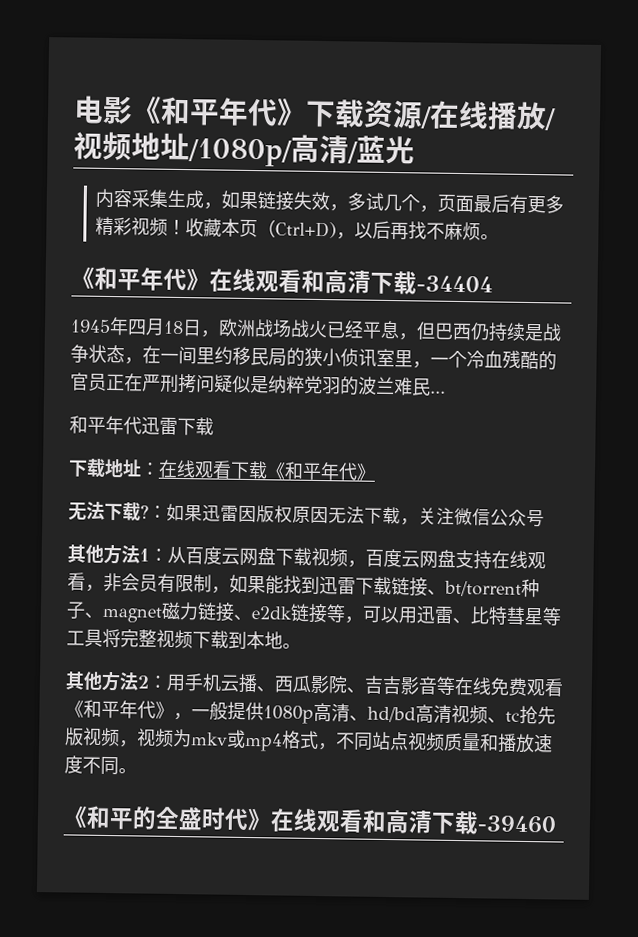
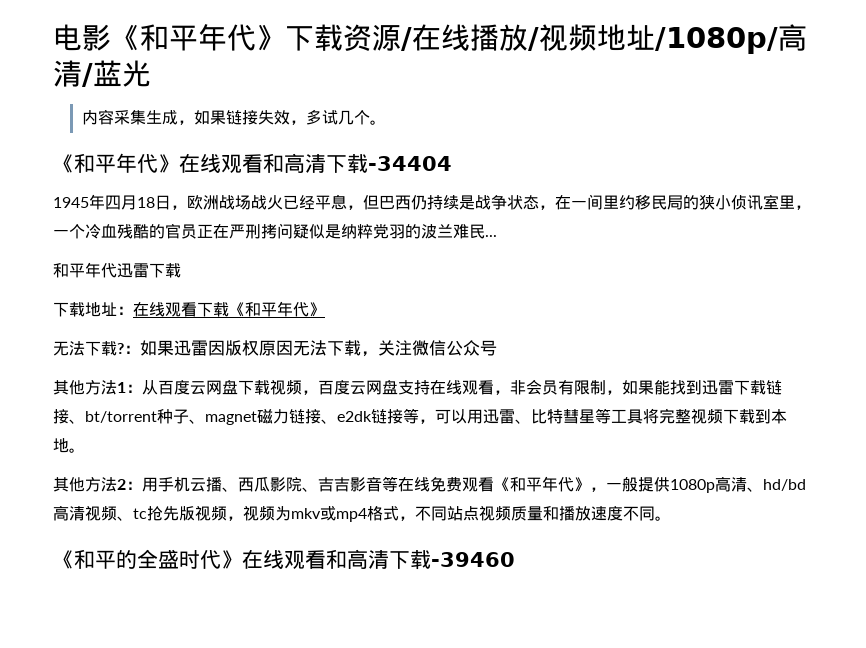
- 内容采集生成，如果链接失效，多试几个，页面最后有更多精彩视频！收藏本页（Ctrl+D)，以后再找不麻烦。
+ 内容采集生成，如果链接失效，多试几个。

